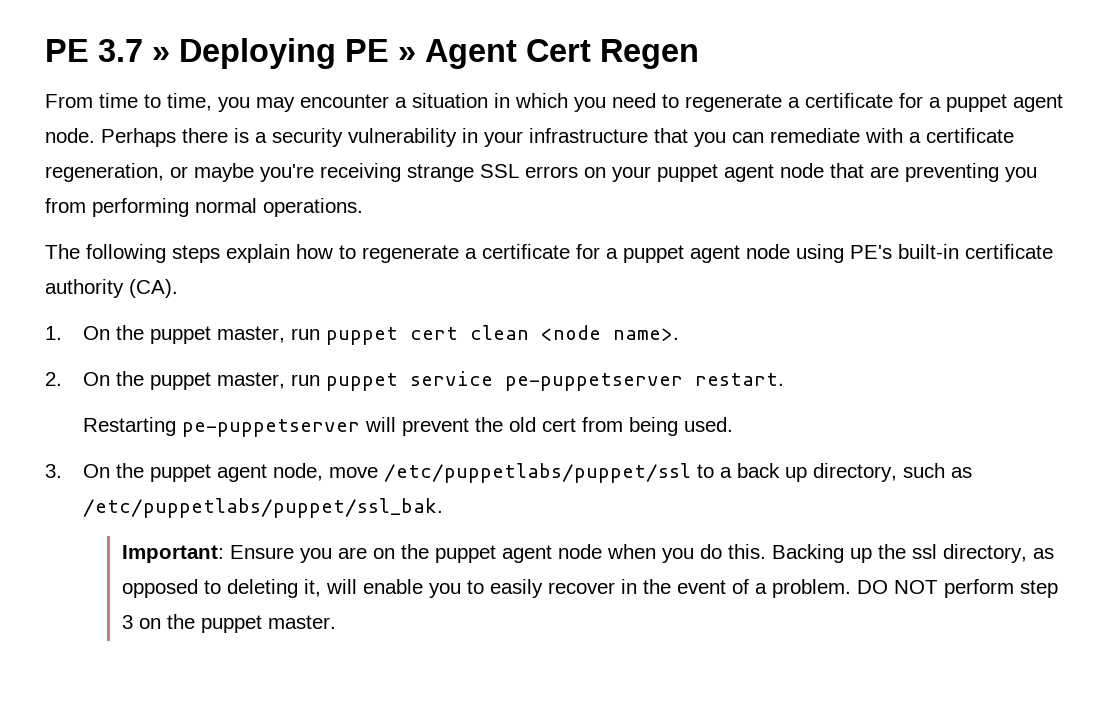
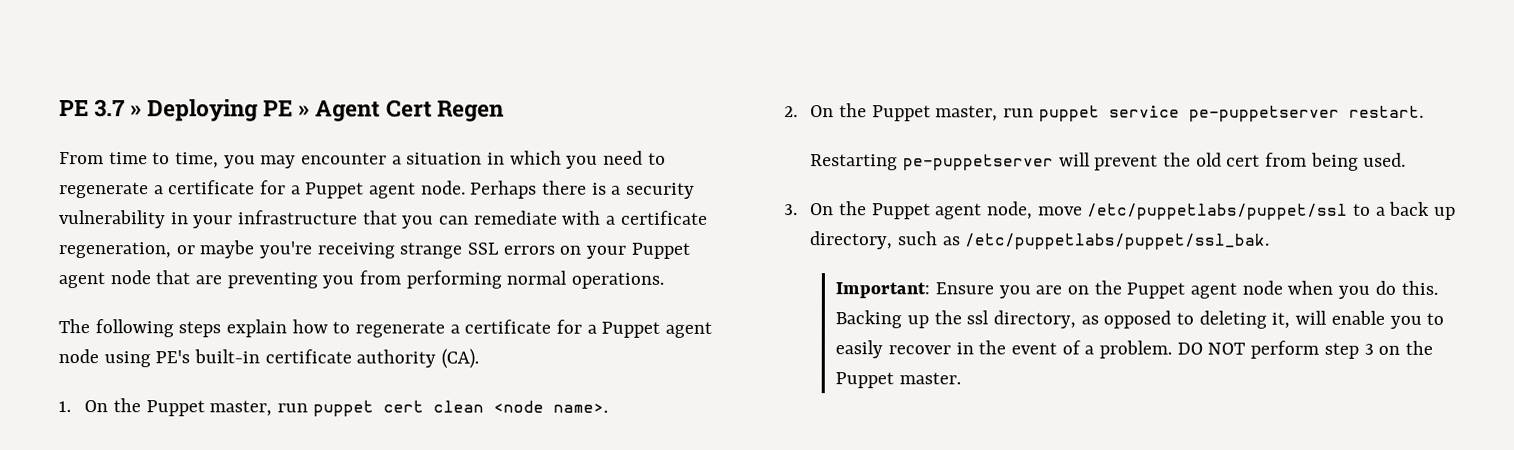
- From time to time, you may encounter a situation in which you need to regenerate a certificate for a puppet agent node.
+ From time to time, you may encounter a situation in which you need to regenerate a certificate for a Puppet agent node.
- Perhaps there is a security vulnerability in your infrastructure that you can remediate with a certificate regeneration, or maybe you're receiving strange SSL errors on your puppet agent node that are preventing you from performing normal operations.
+ Perhaps there is a security vulnerability in your infrastructure that you can remediate with a certificate regeneration, or maybe you're receiving strange SSL errors on your Puppet agent node that are preventing you from performing normal operations.
- The following steps explain how to regenerate a certificate for a puppet agent node using PE's built-in certificate authority (CA).
+ The following steps explain how to regenerate a certificate for a Puppet agent node using PE's built-in certificate authority (CA).
- 1. On the puppet master, run puppet cert clean <node name>.
+ 1. On the Puppet master, run puppet cert clean <node name>.
- 2. On the puppet master, run puppet service pe-puppetserver restart.
+ 2. On the Puppet master, run puppet service pe-puppetserver restart.
- 3. On the puppet agent node, move /etc/puppetlabs/puppet/ssl to a back up directory, such as /etc/puppetlabs/puppet/ssl_bak.
+ 3. On the Puppet agent node, move /etc/puppetlabs/puppet/ssl to a back up directory, such as /etc/puppetlabs/puppet/ssl_bak.
- Important: Ensure you are on the puppet agent node when you do this.
+ Important: Ensure you are on the Puppet agent node when you do this.
- DO NOT perform step 3 on the puppet master.
+ DO NOT perform step 3 on the Puppet master.

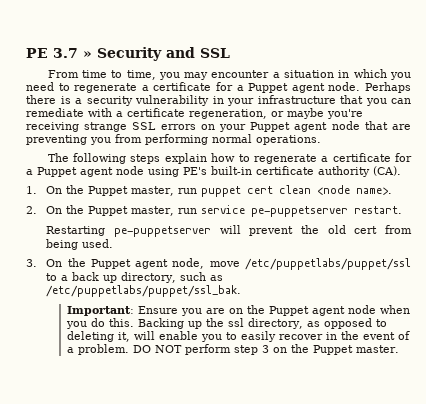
- PE 3.7 » Deploying PE » Agent Cert Regen
+ PE 3.7 » Security and SSL
- 2. On the Puppet master, run puppet service pe-puppetserver restart.
+ 2. On the Puppet master, run service pe-puppetserver restart.

